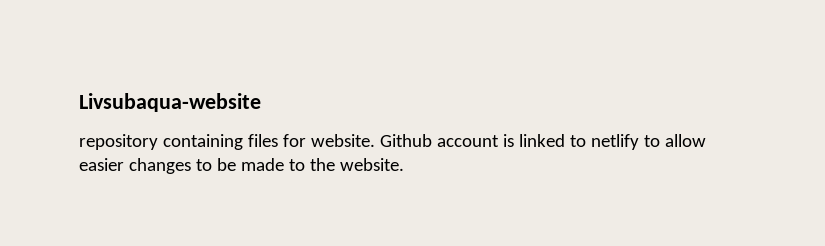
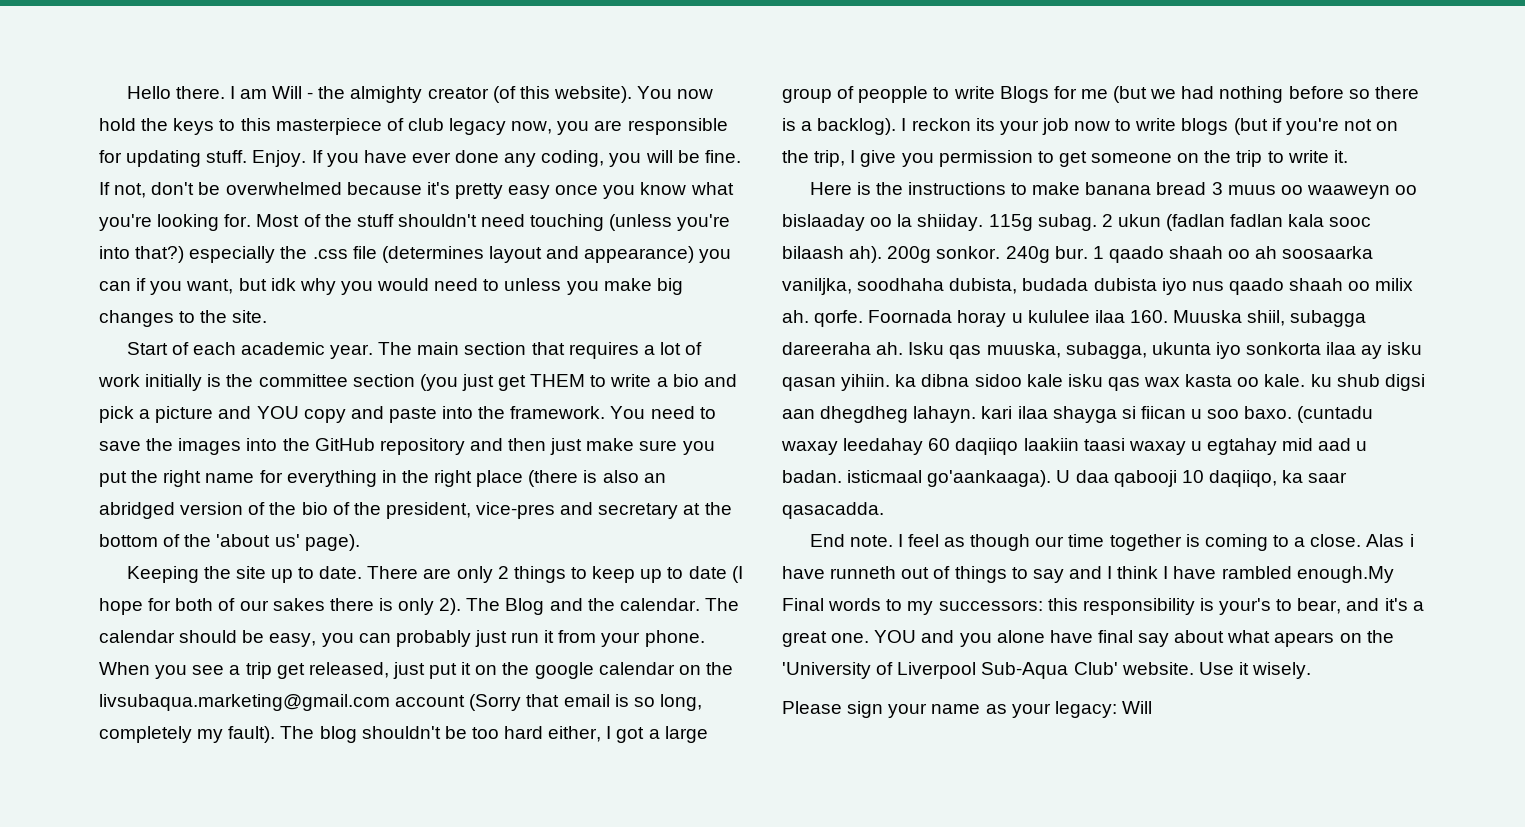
- Livsubaqua-website
- repository containing files for website. Github account is linked to netlify to allow easier changes to be made to the website.
+ Hello there. I am Will - the almighty creator (of this website). You now hold the keys to this masterpiece of club legacy now, you are responsible for updating stuff. Enjoy. If you have ever done any coding, you will be fine. If not, don't be overwhelmed because it's pretty easy once you know what you're looking for. Most of the stuff shouldn't need touching (unless you're into that?) especially the .css file (determines layout and appearance) you can if you want, but idk why you would need to unless you make big changes to the site.
+ Start of each academic year. The main section that requires a lot of work initially is the committee section (you just get THEM to write a bio and pick a picture and YOU copy and paste into the framework. You need to save the images into the GitHub repository and then just make sure you put the right name for everything in the right place (there is also an abridged version of the bio of the president, vice-pres and secretary at the bottom of the 'about us' page).
+ Keeping the site up to date. There are only 2 things to keep up to date (I hope for both of our sakes there is only 2). The Blog and the calendar. The calendar should be easy, you can probably just run it from your phone. When you see a trip get released, just put it on the google calendar on the livsubaqua.marketing@gmail.com account (Sorry that email is so long, completely my fault). The blog shouldn't be too hard either, I got a large group of peopple to write Blogs for me (but we had nothing before so there is a backlog). I reckon its your job now to write blogs (but if you're not on the trip, I give you permission to get someone on the trip to write it.
+ Here is the instructions to make banana bread 3 muus oo waaweyn oo bislaaday oo la shiiday. 115g subag. 2 ukun (fadlan fadlan kala sooc bilaash ah). 200g sonkor. 240g bur. 1 qaado shaah oo ah soosaarka vaniljka, soodhaha dubista, budada dubista iyo nus qaado shaah oo milix ah. qorfe. Foornada horay u kululee ilaa 160. Muuska shiil, subagga dareeraha ah. Isku qas muuska, subagga, ukunta iyo sonkorta ilaa ay isku qasan yihiin. ka dibna sidoo kale isku qas wax kasta oo kale. ku shub digsi aan dhegdheg lahayn. kari ilaa shayga si fiican u soo baxo. (cuntadu waxay leedahay 60 daqiiqo laakiin taasi waxay u egtahay mid aad u badan. isticmaal go'aankaaga). U daa qabooji 10 daqiiqo, ka saar qasacadda.
+ End note. I feel as though our time together is coming to a close. Alas i have runneth out of things to say and I think I have rambled enough.My Final words to my successors: this responsibility is your's to bear, and it's a great one. YOU and you alone have final say about what apears on the 'University of Liverpool Sub-Aqua Club' website. Use it wisely.
+ Please sign your name as your legacy: Will

